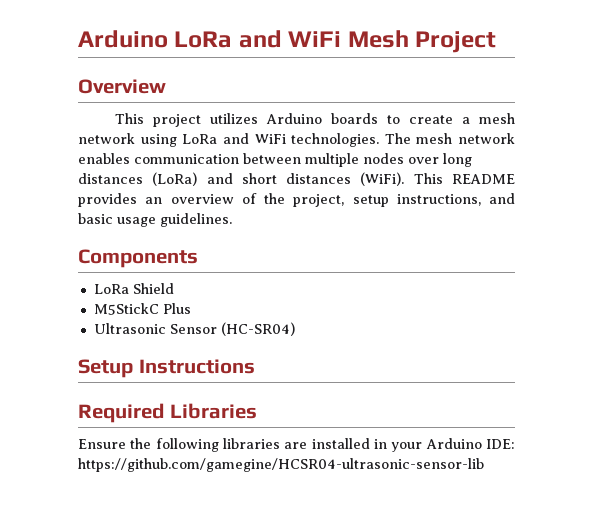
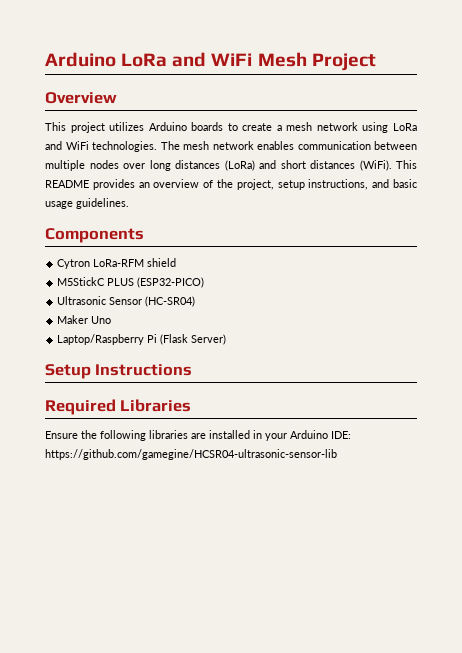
- LoRa Shield
+ Cytron LoRa-RFM shield
- M5StickC Plus
+ M5StickC PLUS (ESP32-PICO)
+ Maker Uno
+ Laptop/Raspberry Pi (Flask Server)

